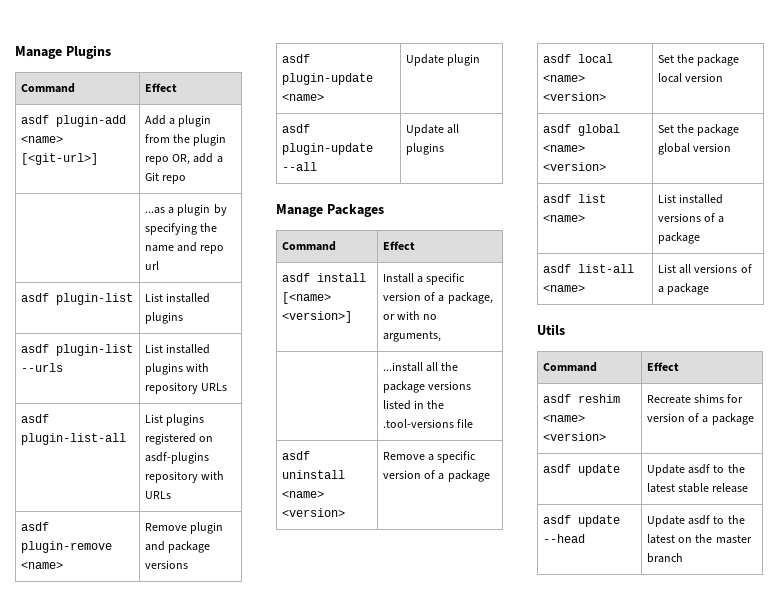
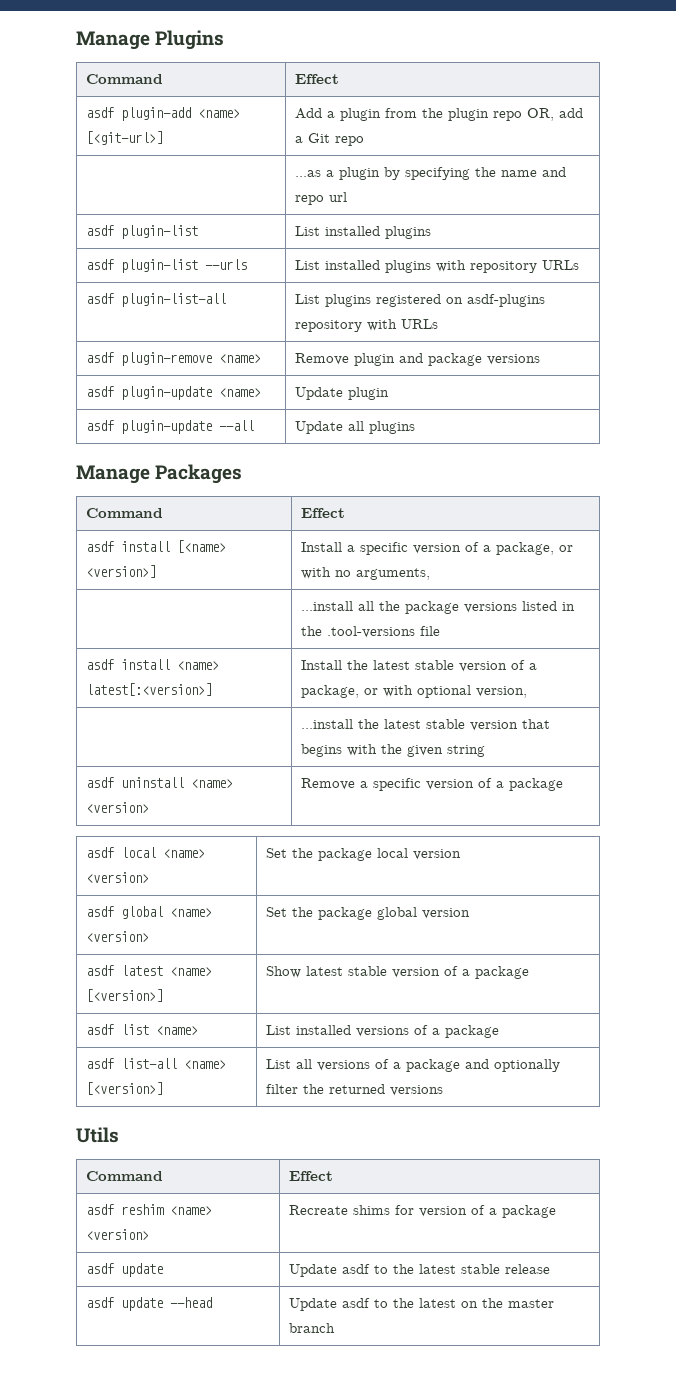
+ asdf install <name> latest[:<version>] | Install the latest stable version of a package, or with optional version,
+ | ...install the latest stable version that begins with the given string
+ asdf latest <name> [<version>] | Show latest stable version of a package
- asdf list-all <name> | List all versions of a package
+ asdf list-all <name> [<version>] | List all versions of a package and optionally filter the returned versions

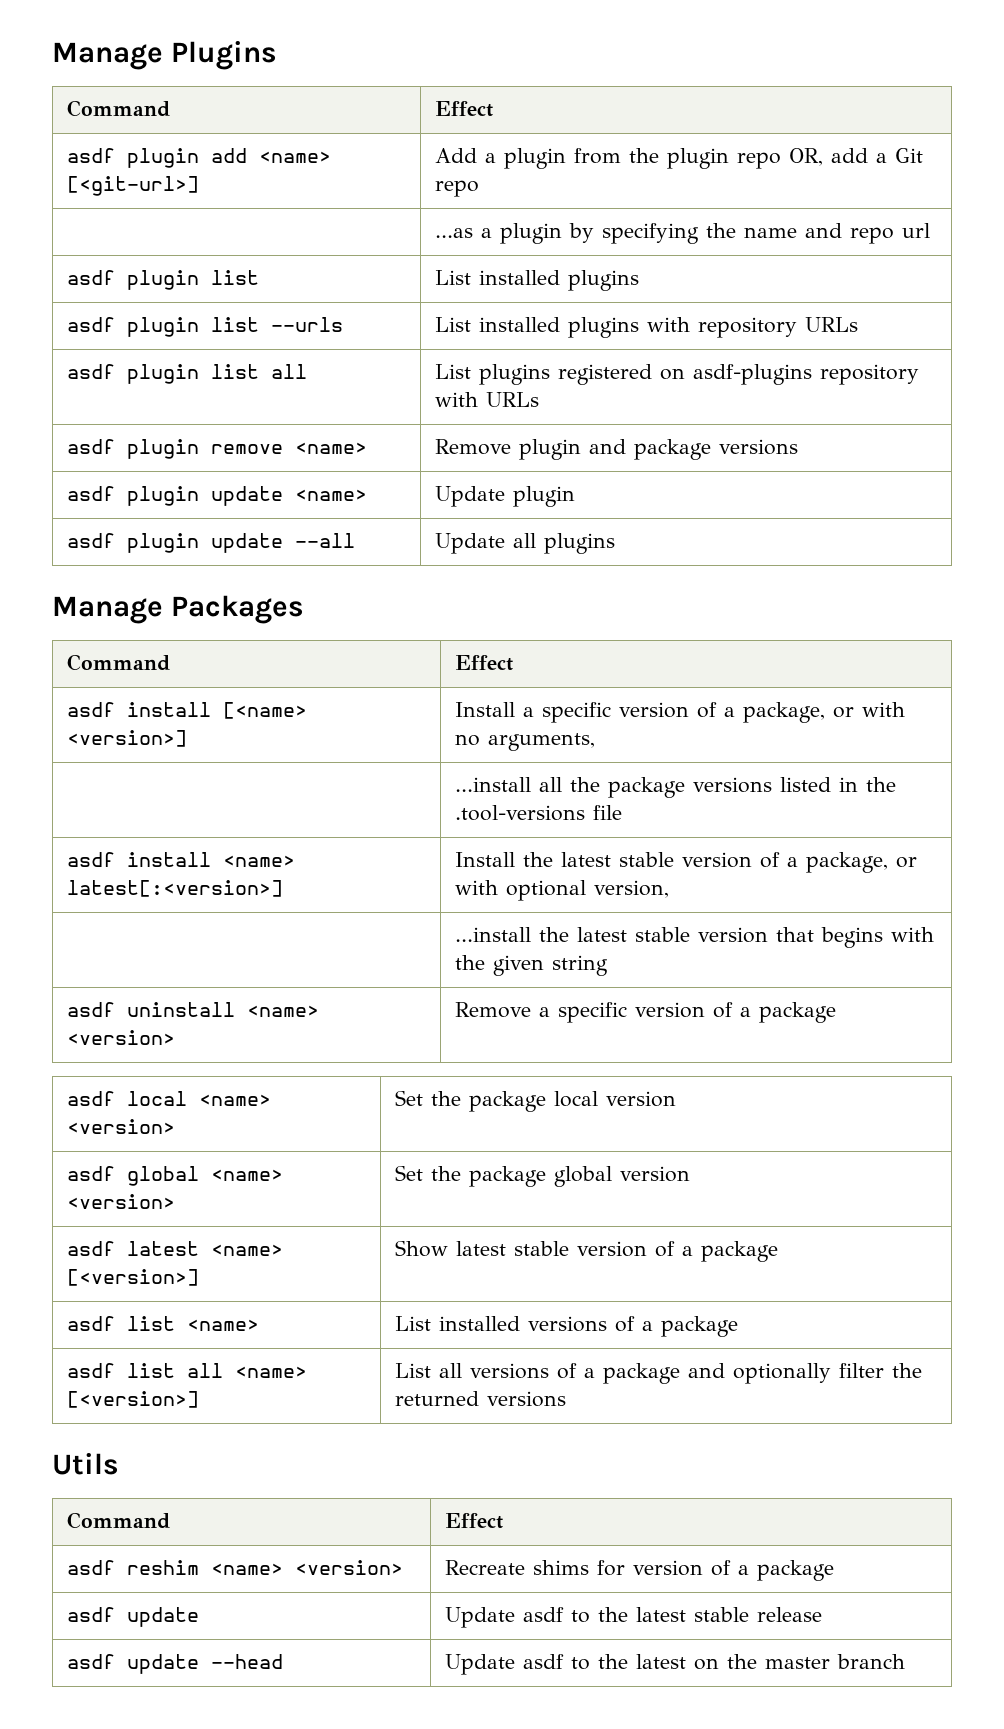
- asdf plugin-add <name> [<git-url>] | Add a plugin from the plugin repo OR, add a Git repo
+ asdf plugin add <name> [<git-url>] | Add a plugin from the plugin repo OR, add a Git repo
- asdf plugin-list | List installed plugins
+ asdf plugin list | List installed plugins
- asdf plugin-list --urls | List installed plugins with repository URLs
+ asdf plugin list --urls | List installed plugins with repository URLs
- asdf plugin-list-all | List plugins registered on asdf-plugins repository with URLs
+ asdf plugin list all | List plugins registered on asdf-plugins repository with URLs
- asdf plugin-remove <name> | Remove plugin and package versions
+ asdf plugin remove <name> | Remove plugin and package versions
- asdf plugin-update <name> | Update plugin
+ asdf plugin update <name> | Update plugin
- asdf plugin-update --all | Update all plugins
+ asdf plugin update --all | Update all plugins
- asdf list-all <name> [<version>] | List all versions of a package and optionally filter the returned versions
+ asdf list all <name> [<version>] | List all versions of a package and optionally filter the returned versions

